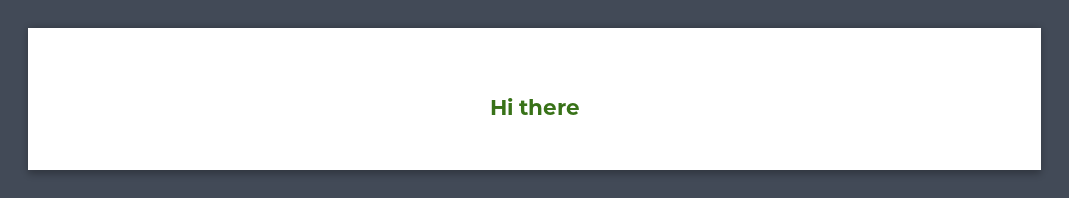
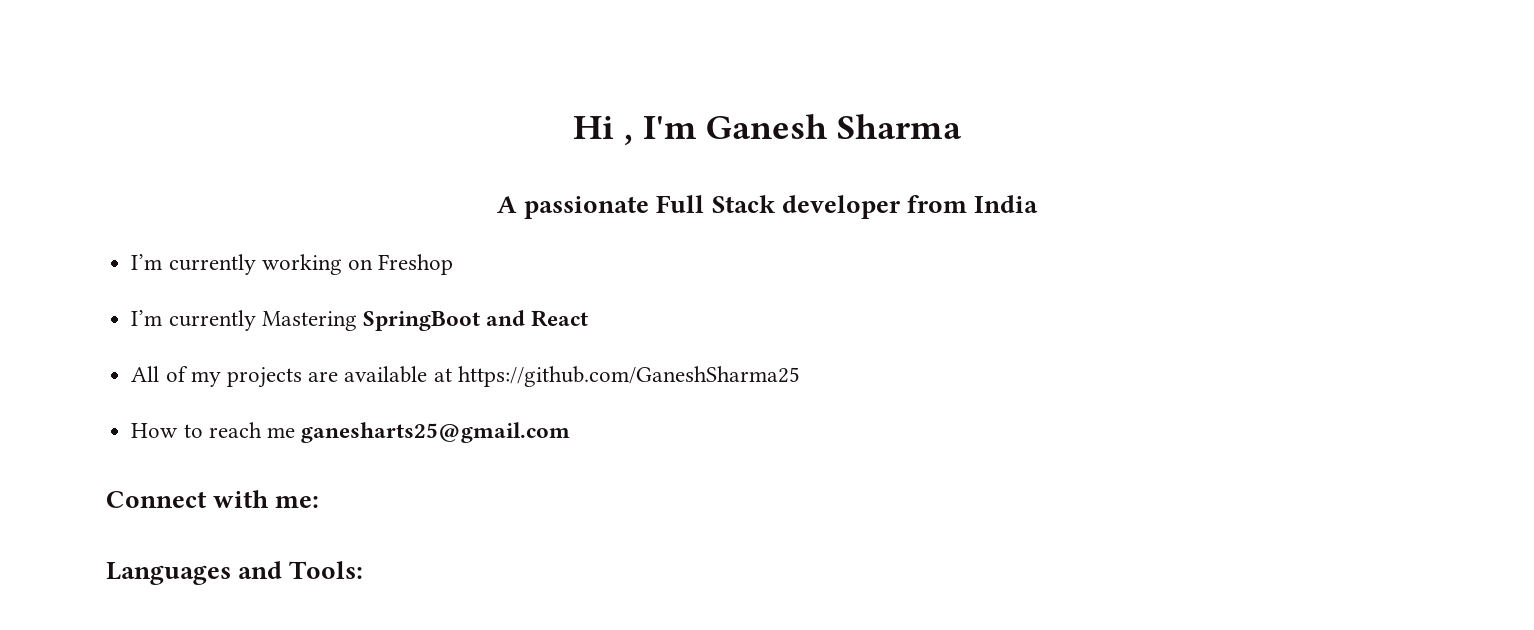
- Hi there
+ Hi , I'm Ganesh Sharma
+ A passionate Full Stack developer from India
+ I’m currently working on Freshop
+ I’m currently Mastering SpringBoot and React
+ All of my projects are available at https://github.com/GaneshSharma25
+ How to reach me ganesharts25@gmail.com
+ Connect with me:
+ Languages and Tools:

